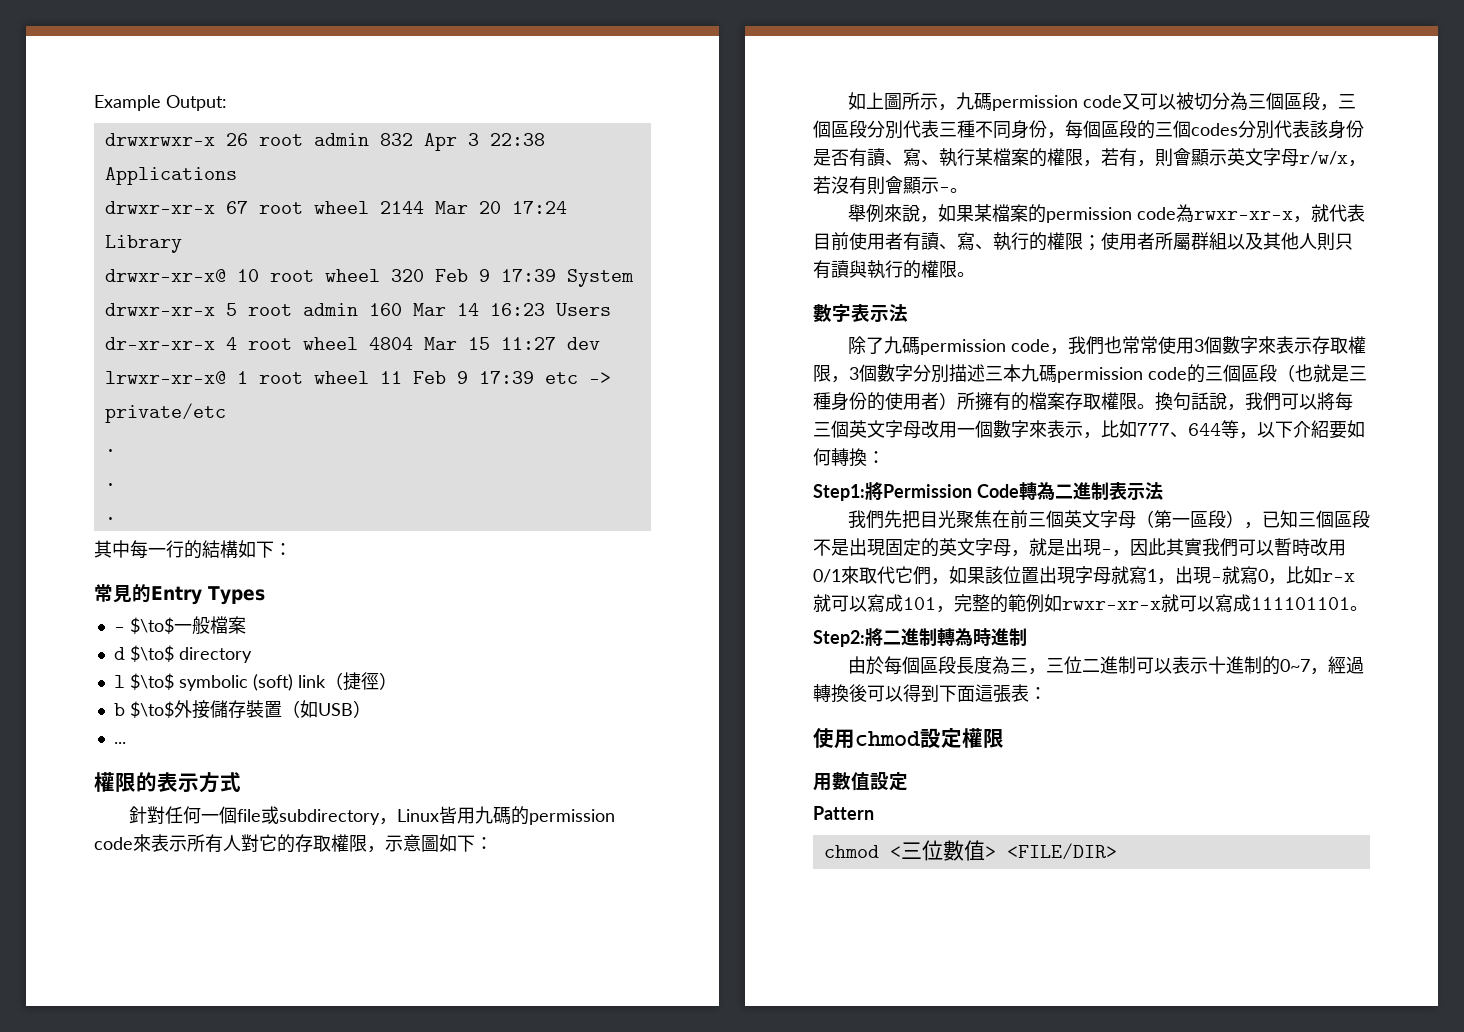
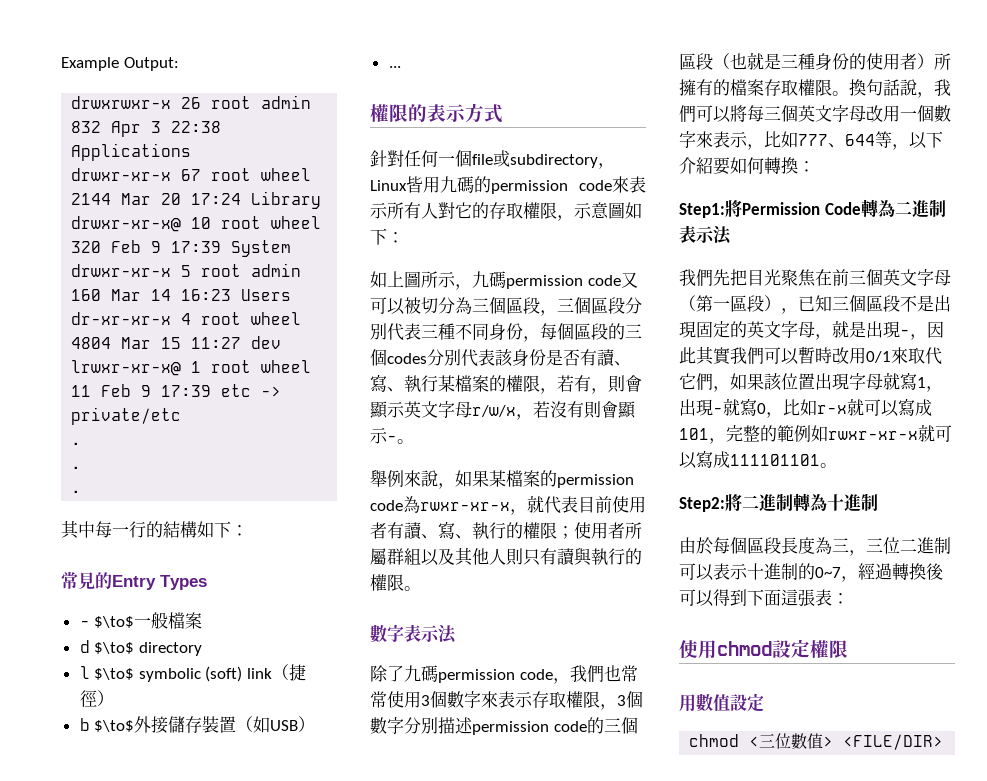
- 除了九碼permission code，我們也常常使用3個數字來表示存取權限，3個數字分別描述三本九碼permission code的三個區段（也就是三種身份的使用者）所擁有的檔案存取權限。
+ 除了九碼permission code，我們也常常使用3個數字來表示存取權限，3個數字分別描述permission code的三個區段（也就是三種身份的使用者）所擁有的檔案存取權限。
- Step2:將二進制轉為時進制
+ Step2:將二進制轉為十進制
- Pattern

